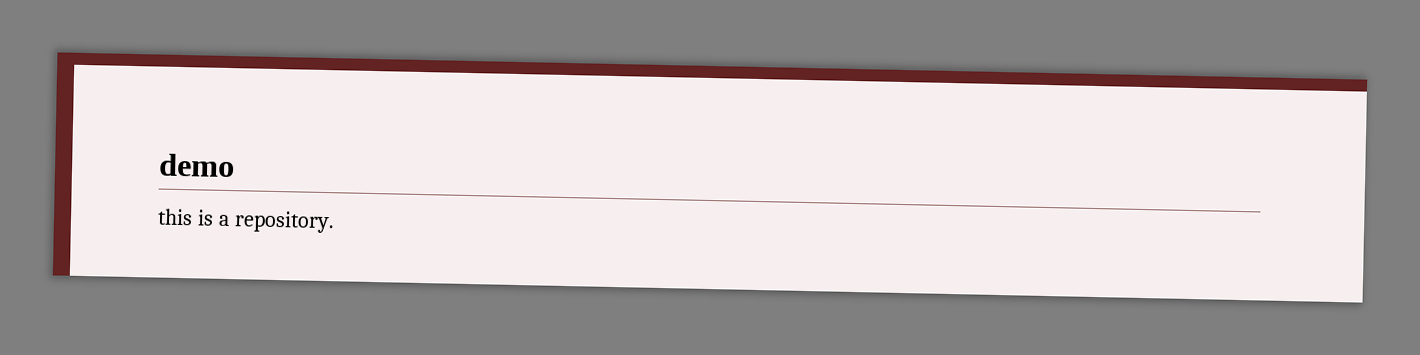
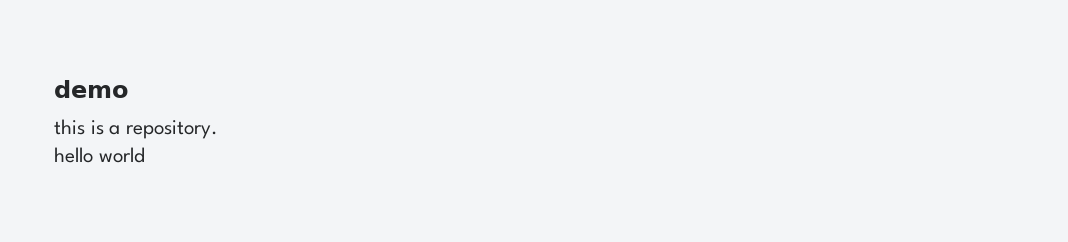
+ hello world

